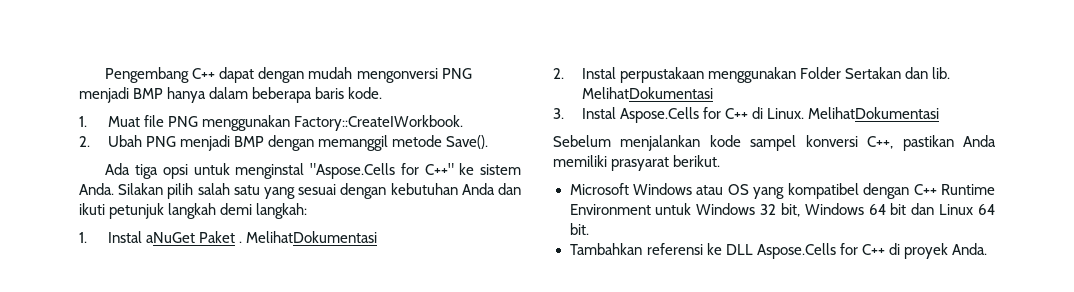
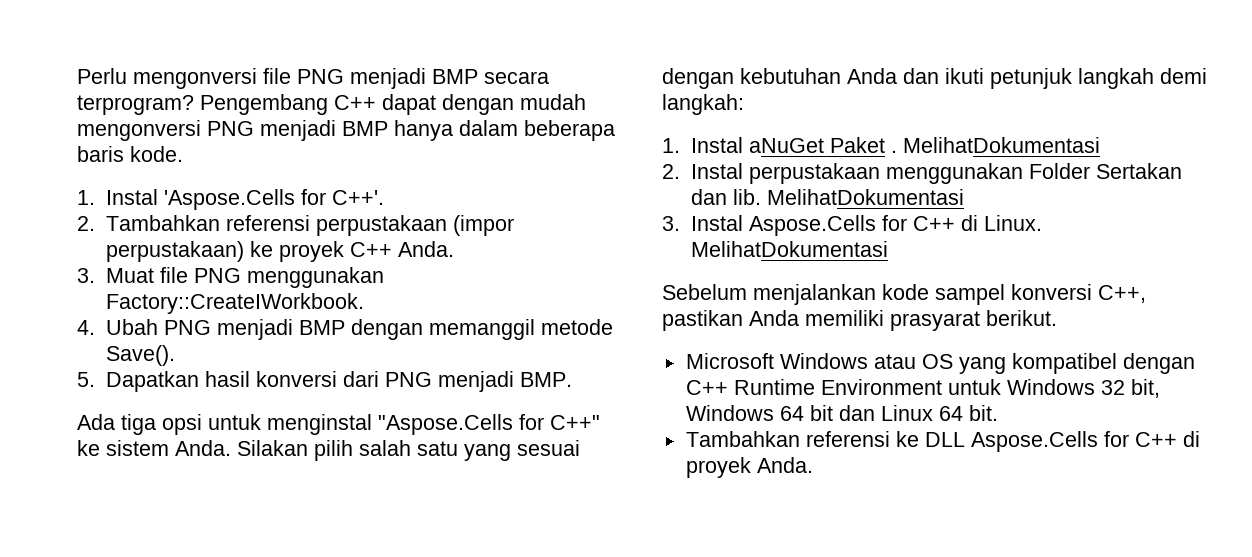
+ Perlu mengonversi file PNG menjadi BMP secara terprogram?
- 1. Muat file PNG menggunakan Factory::CreateIWorkbook.
+ 1. Instal 'Aspose.Cells for C++'.
+ 2. Tambahkan referensi perpustakaan (impor perpustakaan) ke proyek C++ Anda.
+ 3. Muat file PNG menggunakan Factory::CreateIWorkbook.
- 2. Ubah PNG menjadi BMP dengan memanggil metode Save().
+ 4. Ubah PNG menjadi BMP dengan memanggil metode Save().
+ 5. Dapatkan hasil konversi dari PNG menjadi BMP.

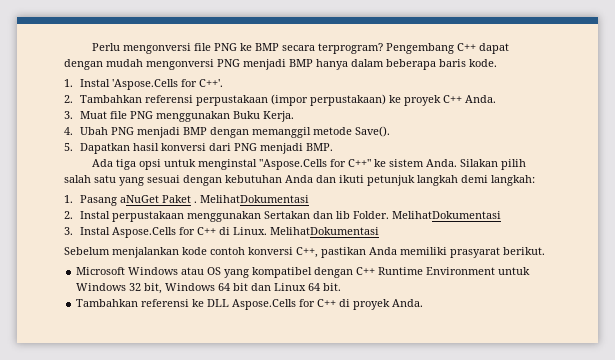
- Perlu mengonversi file PNG menjadi BMP secara terprogram?
+ Perlu mengonversi file PNG ke BMP secara terprogram?
- 3. Muat file PNG menggunakan Factory::CreateIWorkbook.
+ 3. Muat file PNG menggunakan Buku Kerja.
- 1. Instal aNuGet Paket .
+ 1. Pasang aNuGet Paket .
- 2. Instal perpustakaan menggunakan Folder Sertakan dan lib.
+ 2. Instal perpustakaan menggunakan Sertakan dan lib Folder.
- Sebelum menjalankan kode sampel konversi C++, pastikan Anda memiliki prasyarat berikut.
+ Sebelum menjalankan kode contoh konversi C++, pastikan Anda memiliki prasyarat berikut.

